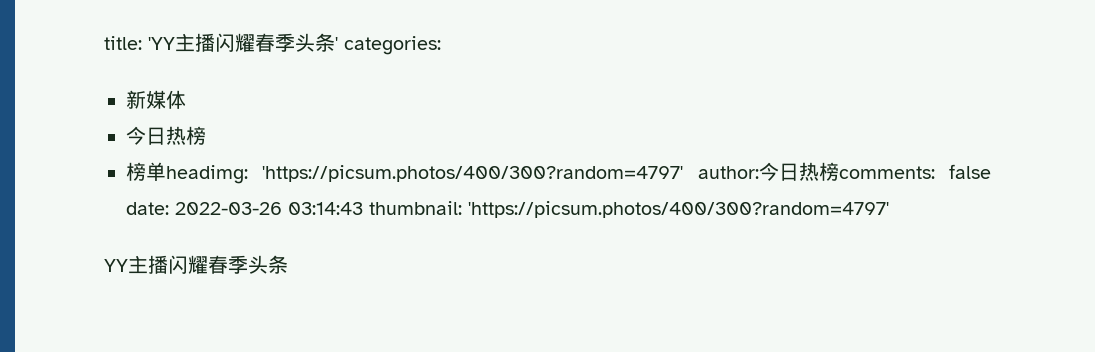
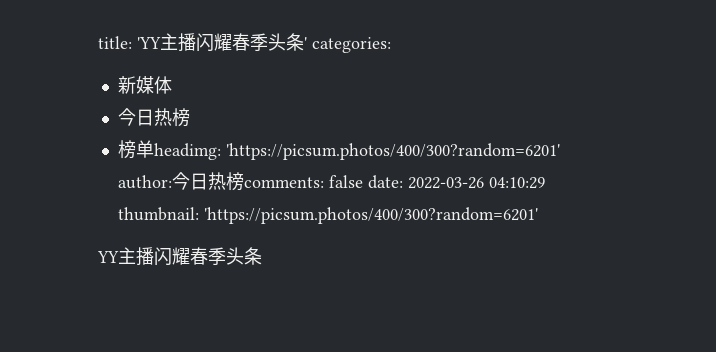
- 榜单headimg: 'https://picsum.photos/400/300?random=4797' author:今日热榜comments: false date: 2022-03-26 03:14:43 thumbnail: 'https://picsum.photos/400/300?random=4797'
+ 榜单headimg: 'https://picsum.photos/400/300?random=6201' author:今日热榜comments: false date: 2022-03-26 04:10:29 thumbnail: 'https://picsum.photos/400/300?random=6201'

